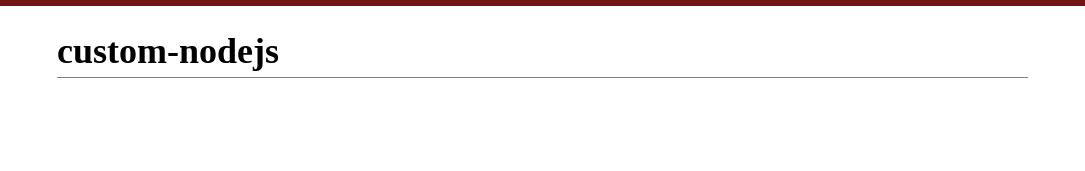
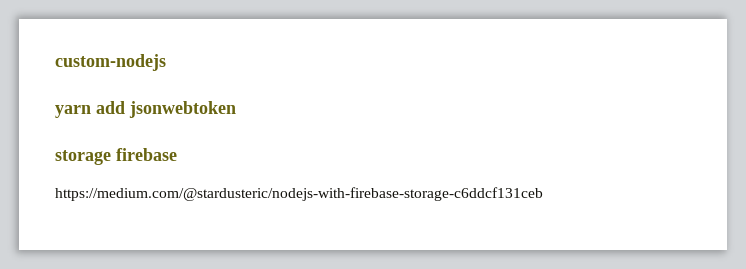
+ yarn add jsonwebtoken
+ storage firebase
+ https://medium.com/@stardusteric/nodejs-with-firebase-storage-c6ddcf131ceb

